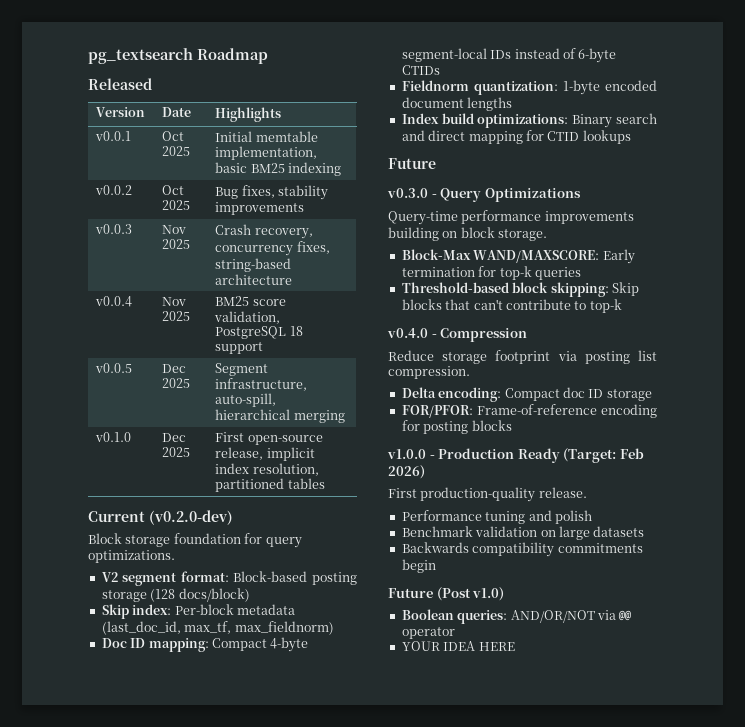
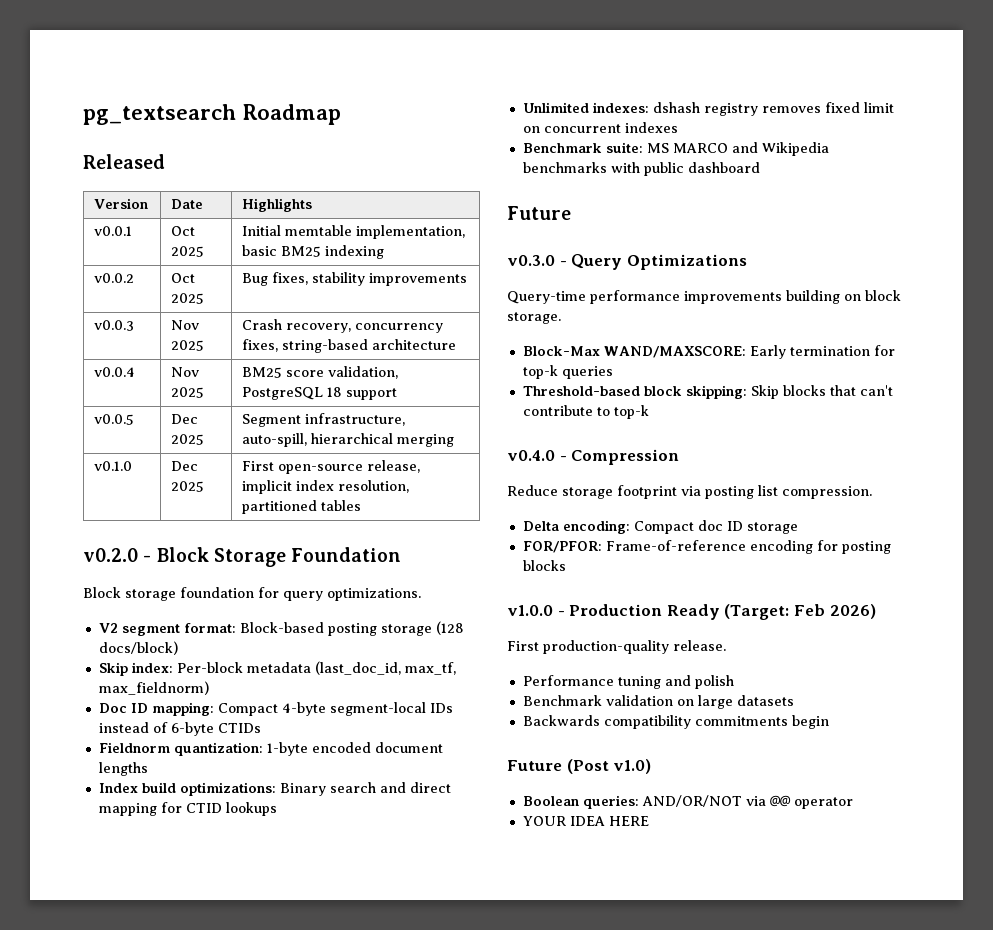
- Current (v0.2.0-dev)
+ v0.2.0 - Block Storage Foundation
+ Unlimited indexes: dshash registry removes fixed limit on concurrent indexes
+ Benchmark suite: MS MARCO and Wikipedia benchmarks with public dashboard

